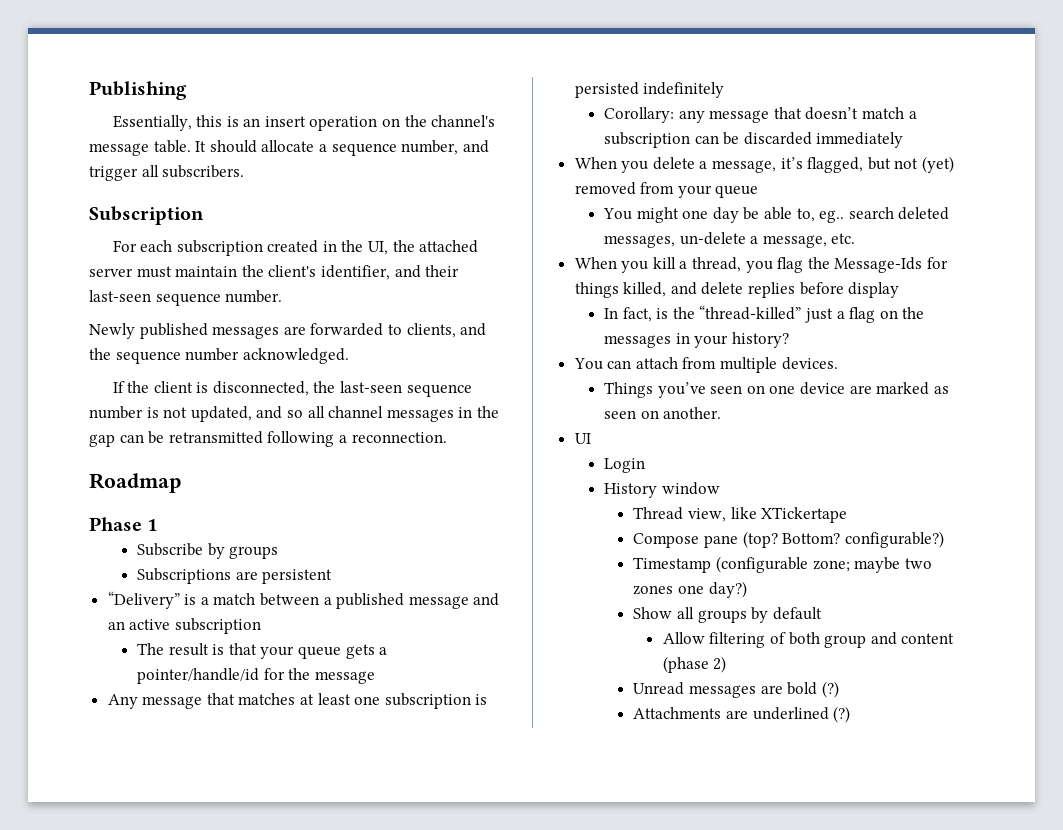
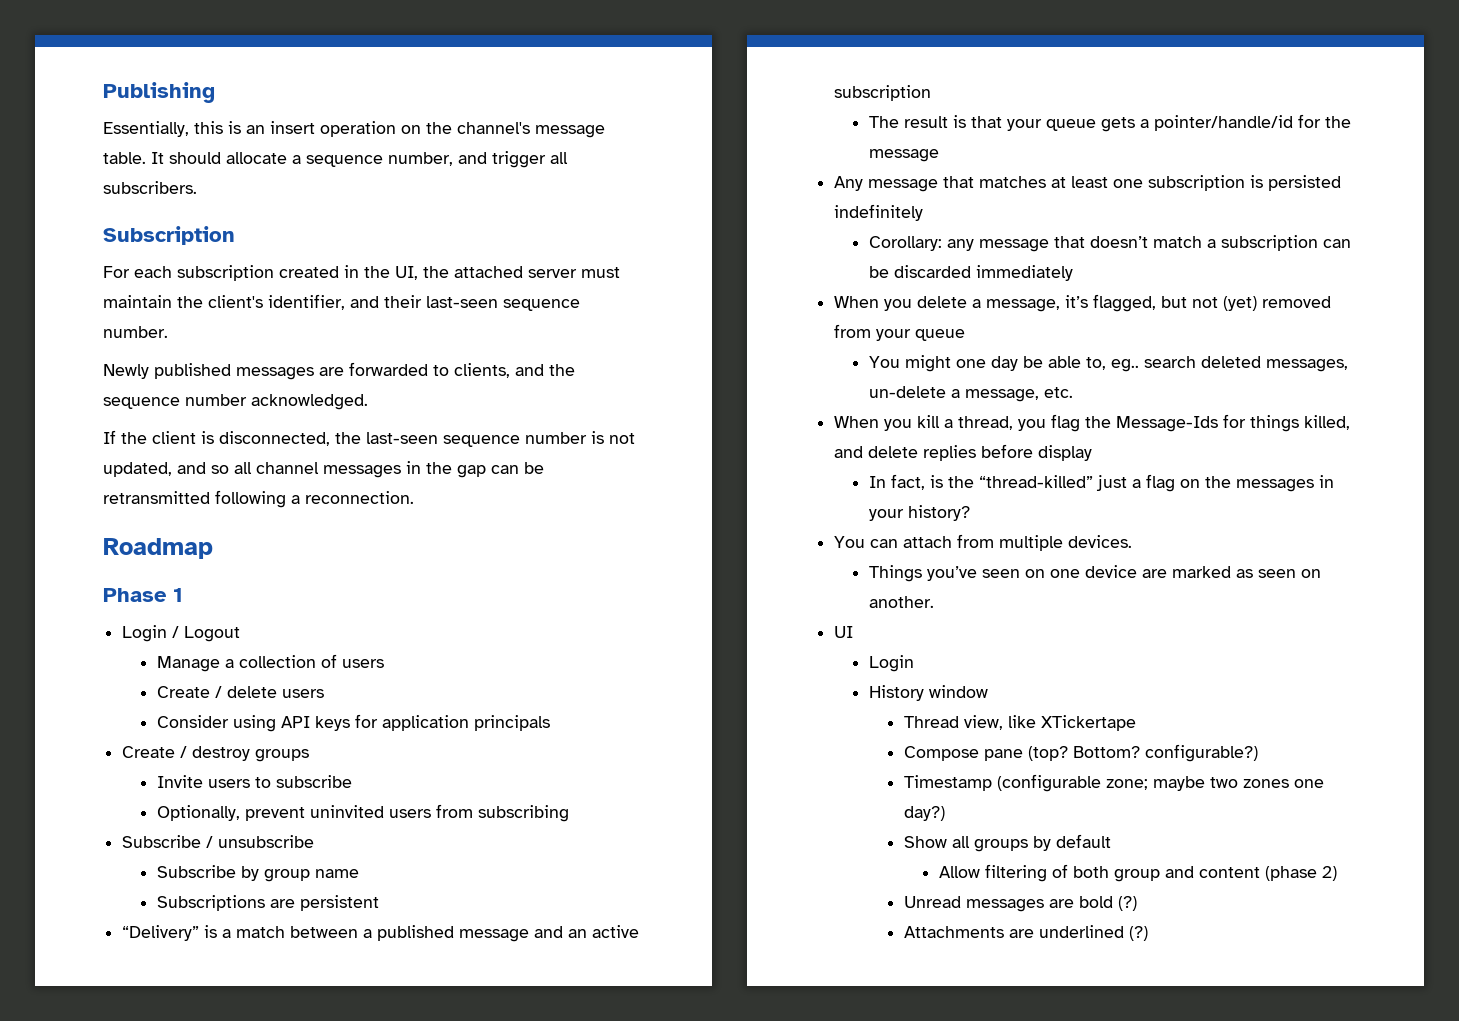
+ Login / Logout
+ Manage a collection of users
+ Create / delete users
+ Consider using API keys for application principals
+ Create / destroy groups
+ Invite users to subscribe
+ Optionally, prevent uninvited users from subscribing
+ Subscribe / unsubscribe
- Subscribe by groups
+ Subscribe by group name

